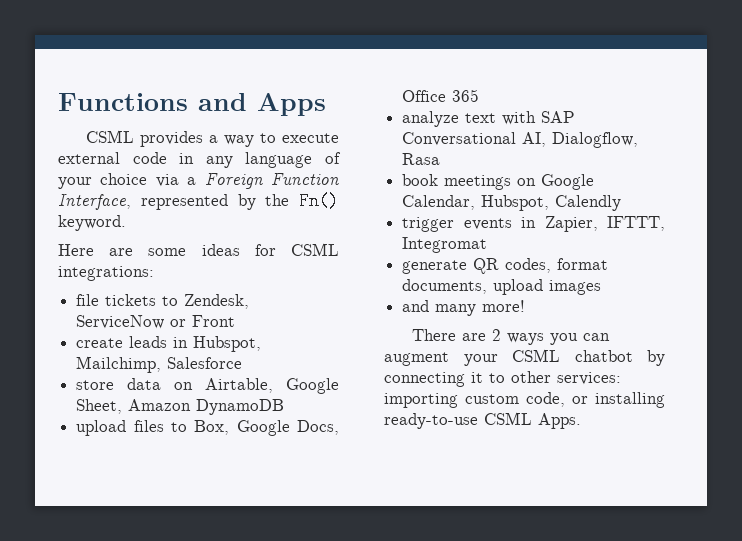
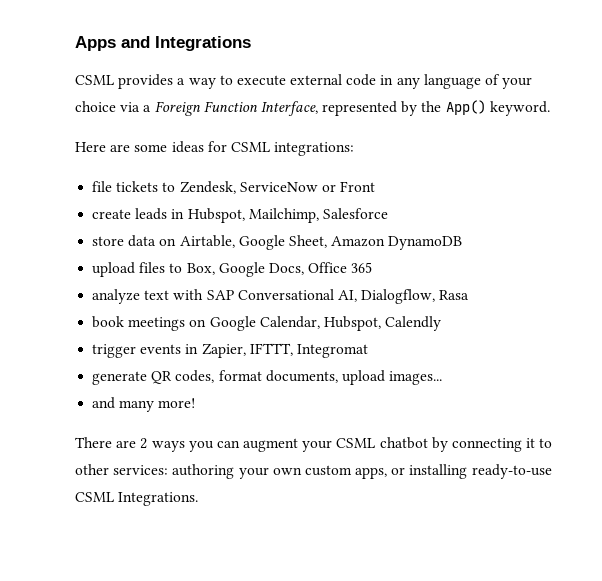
- Functions and Apps
+ Apps and Integrations
- CSML provides a way to execute external code in any language of your choice via a Foreign Function Interface, represented by the Fn() keyword.
+ CSML provides a way to execute external code in any language of your choice via a Foreign Function Interface, represented by the App() keyword.
- generate QR codes, format documents, upload images
+ generate QR codes, format documents, upload images...
- There are 2 ways you can augment your CSML chatbot by connecting it to other services: importing custom code, or installing ready-to-use CSML Apps.
+ There are 2 ways you can augment your CSML chatbot by connecting it to other services: authoring your own custom apps, or installing ready-to-use CSML Integrations.

